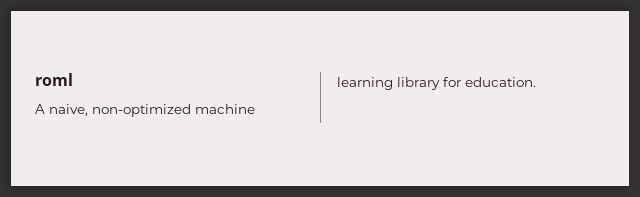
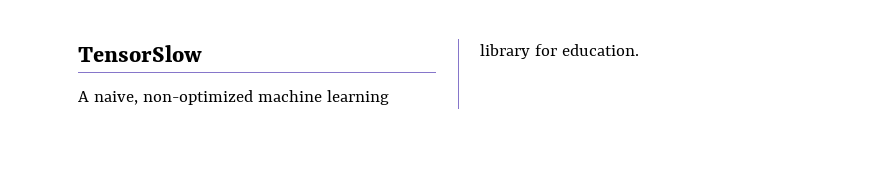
- roml
+ TensorSlow

